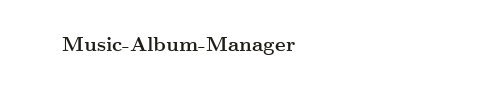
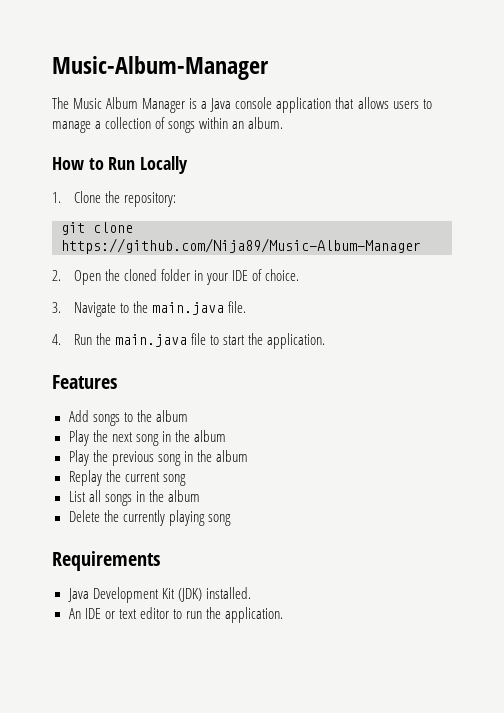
+ The Music Album Manager is a Java console application that allows users to manage a collection of songs within an album.
+ How to Run Locally
+ 1. Clone the repository:
+ git clone https://github.com/Nija89/Music-Album-Manager
+ 2. Open the cloned folder in your IDE of choice.
+ 3. Navigate to the main.java file.
+ 4. Run the main.java file to start the application.
+ Features
+ Add songs to the album
+ Play the next song in the album
+ Play the previous song in the album
+ Replay the current song
+ List all songs in the album
+ Delete the currently playing song
+ Requirements
+ Java Development Kit (JDK) installed.
+ An IDE or text editor to run the application.

